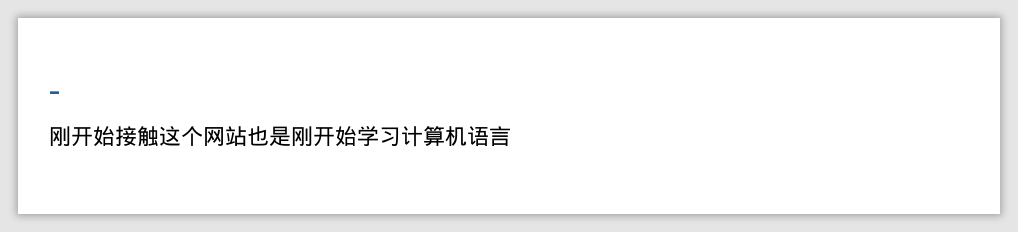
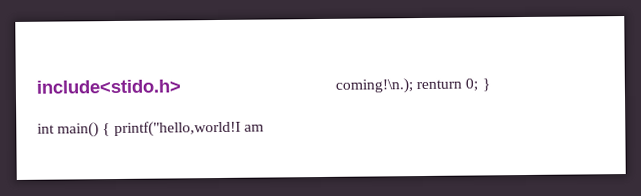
- -
- 刚开始接触这个网站也是刚开始学习计算机语言
+ include<stido.h>
+ int main() { printf("hello,world!I am coming!\n.); renturn 0; }

